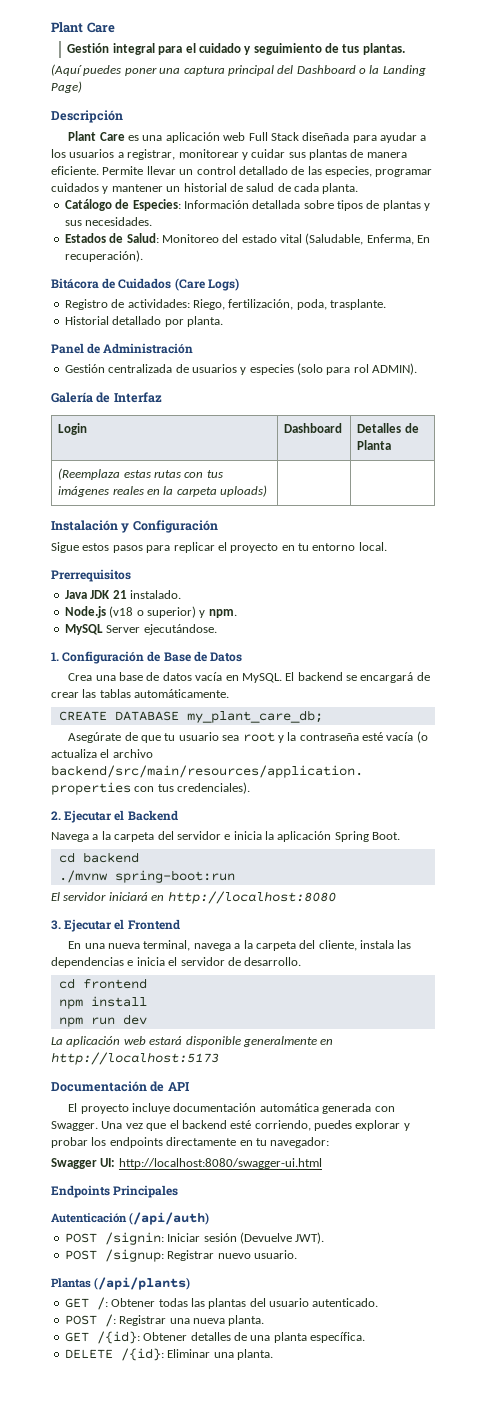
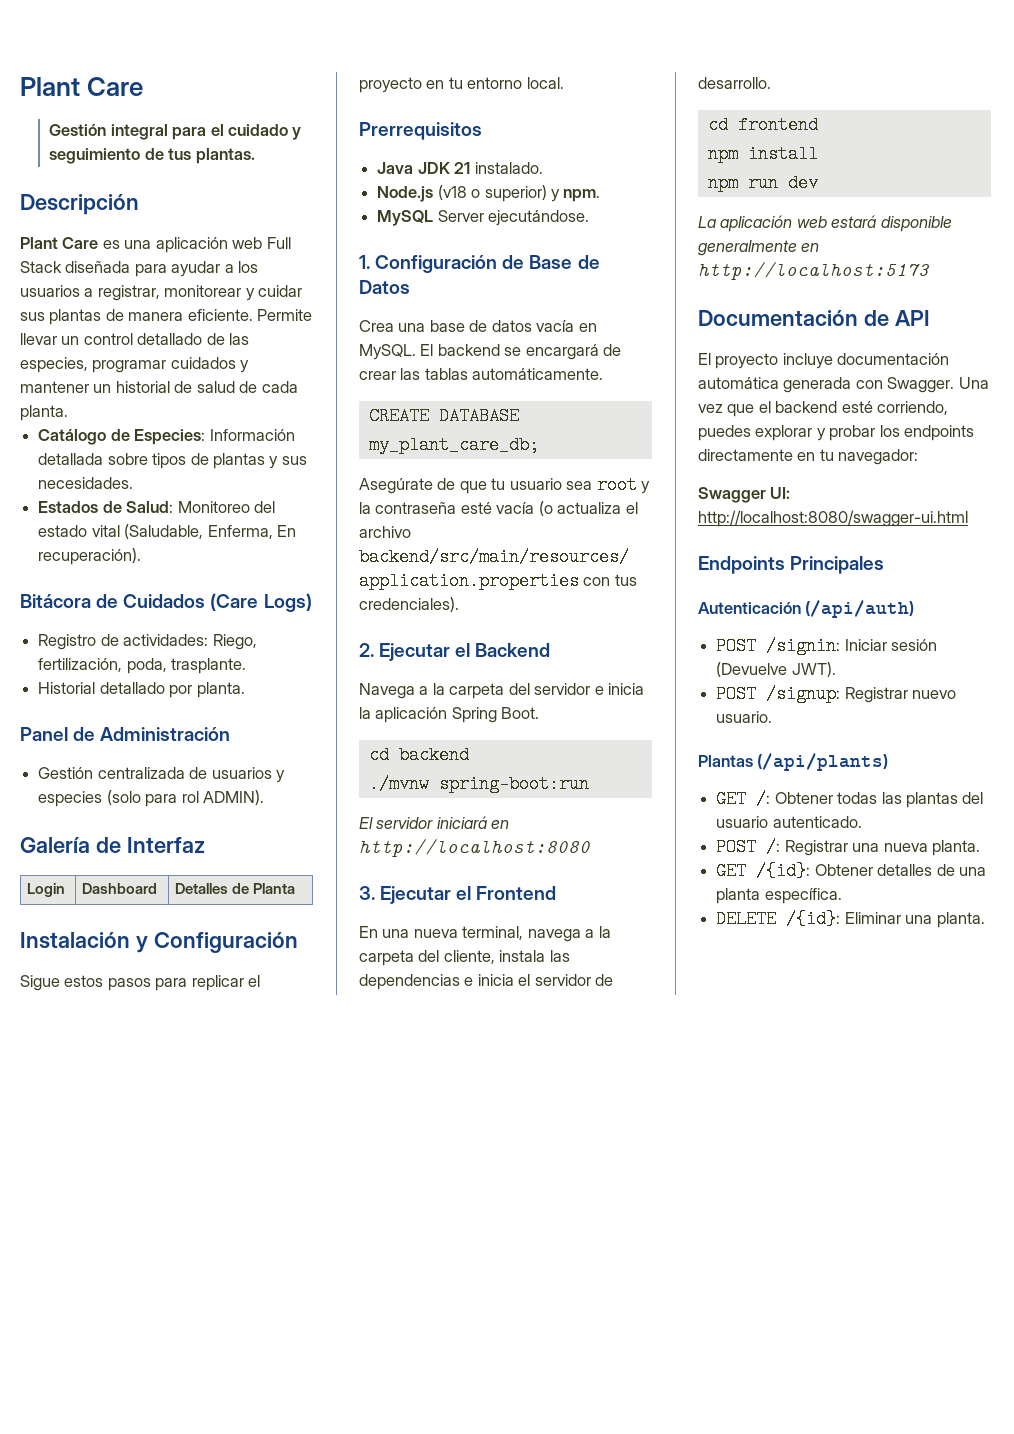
- (Aquí puedes poner una captura principal del Dashboard o la Landing Page)
- (Reemplaza estas rutas con tus imágenes reales en la carpeta uploads) | |

